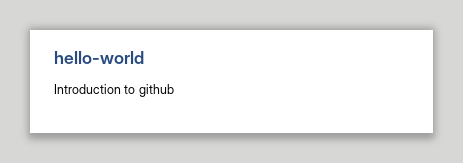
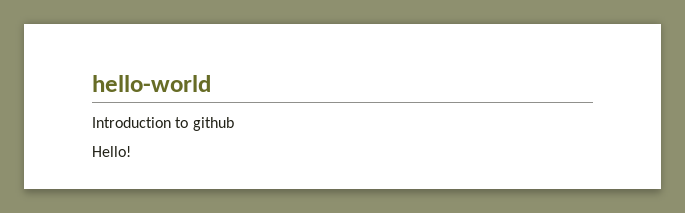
+ Hello!

